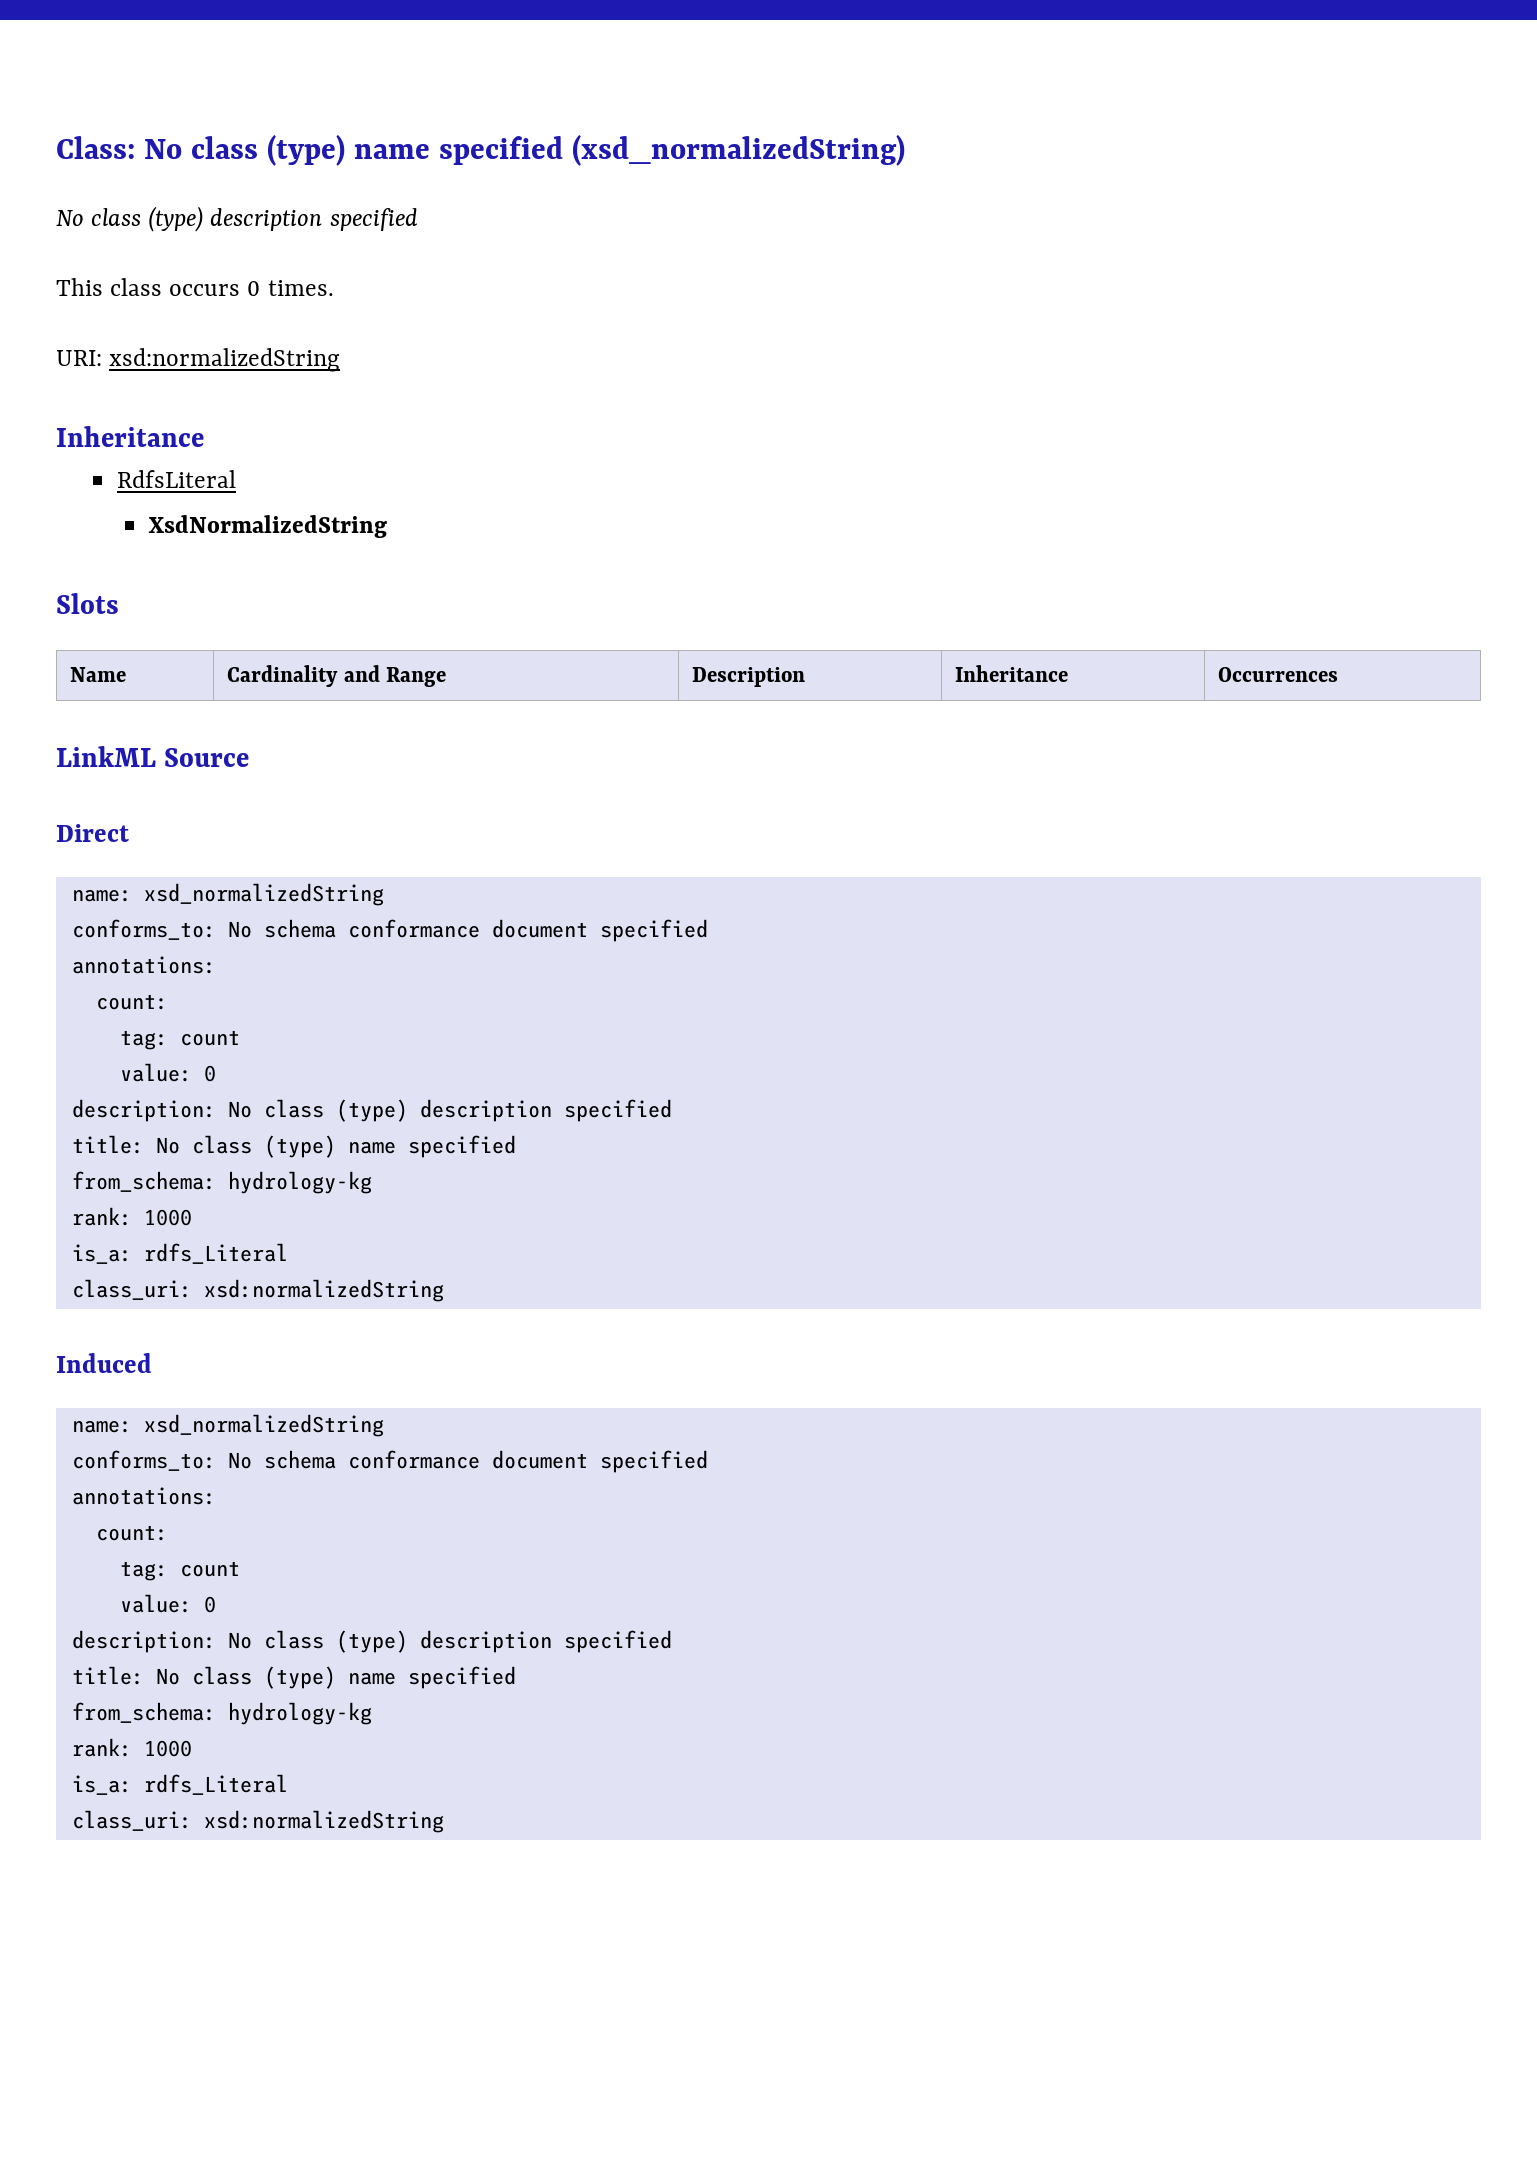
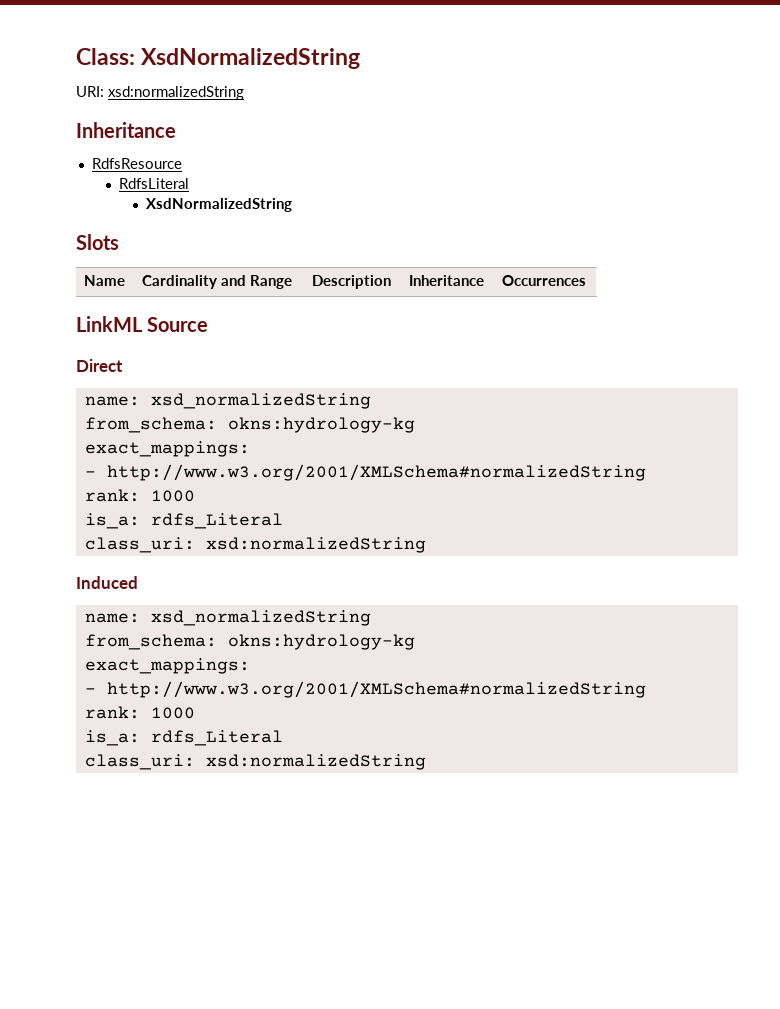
- Class: No class (type) name specified (xsd_normalizedString)
- No class (type) description specified
- This class occurs 0 times.
+ Class: XsdNormalizedString
+ RdfsResource
  Direct
  name: xsd_normalizedString
- conforms_to: No schema conformance document specified
- annotations:
- count:
- tag: count
- value: 0
- description: No class (type) description specified
- title: No class (type) name specified
- from_schema: hydrology-kg
+ from_schema: okns:hydrology-kg
+ exact_mappings:
+ - http://www.w3.org/2001/XMLSchema#normalizedString
  Induced
  name: xsd_normalizedString
- conforms_to: No schema conformance document specified
- annotations:
- count:
- tag: count
- value: 0
- description: No class (type) description specified
- title: No class (type) name specified
- from_schema: hydrology-kg
+ from_schema: okns:hydrology-kg
+ exact_mappings:
+ - http://www.w3.org/2001/XMLSchema#normalizedString

